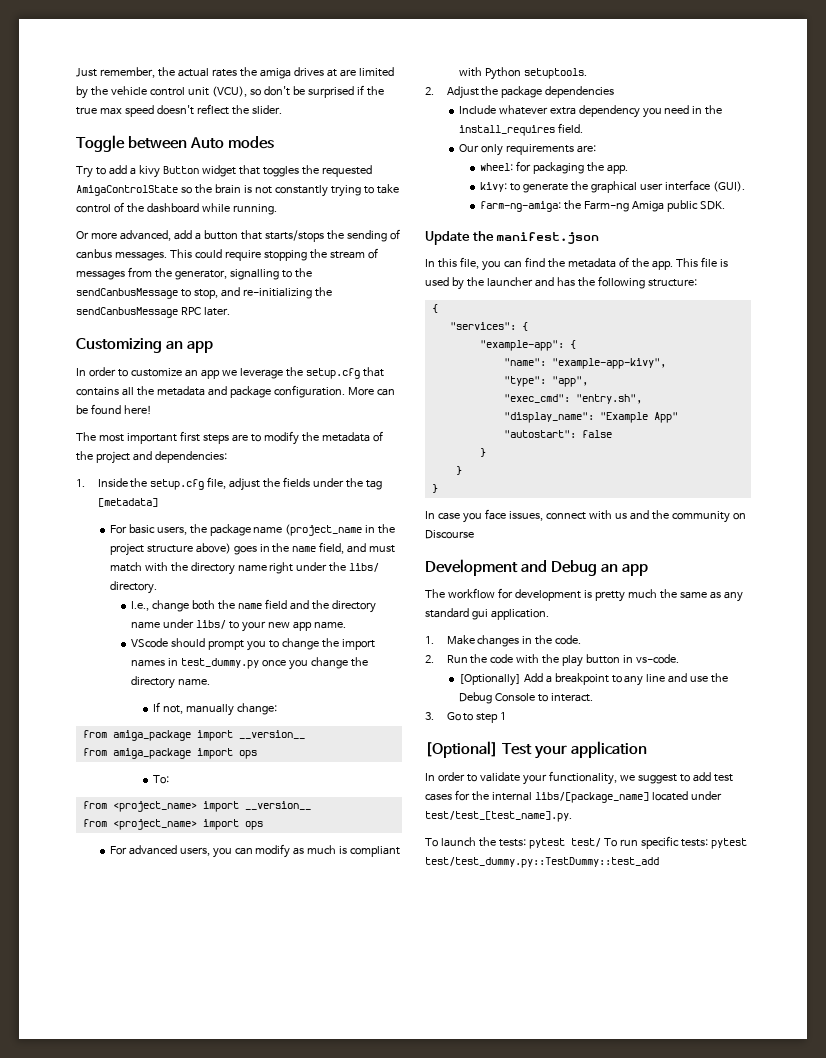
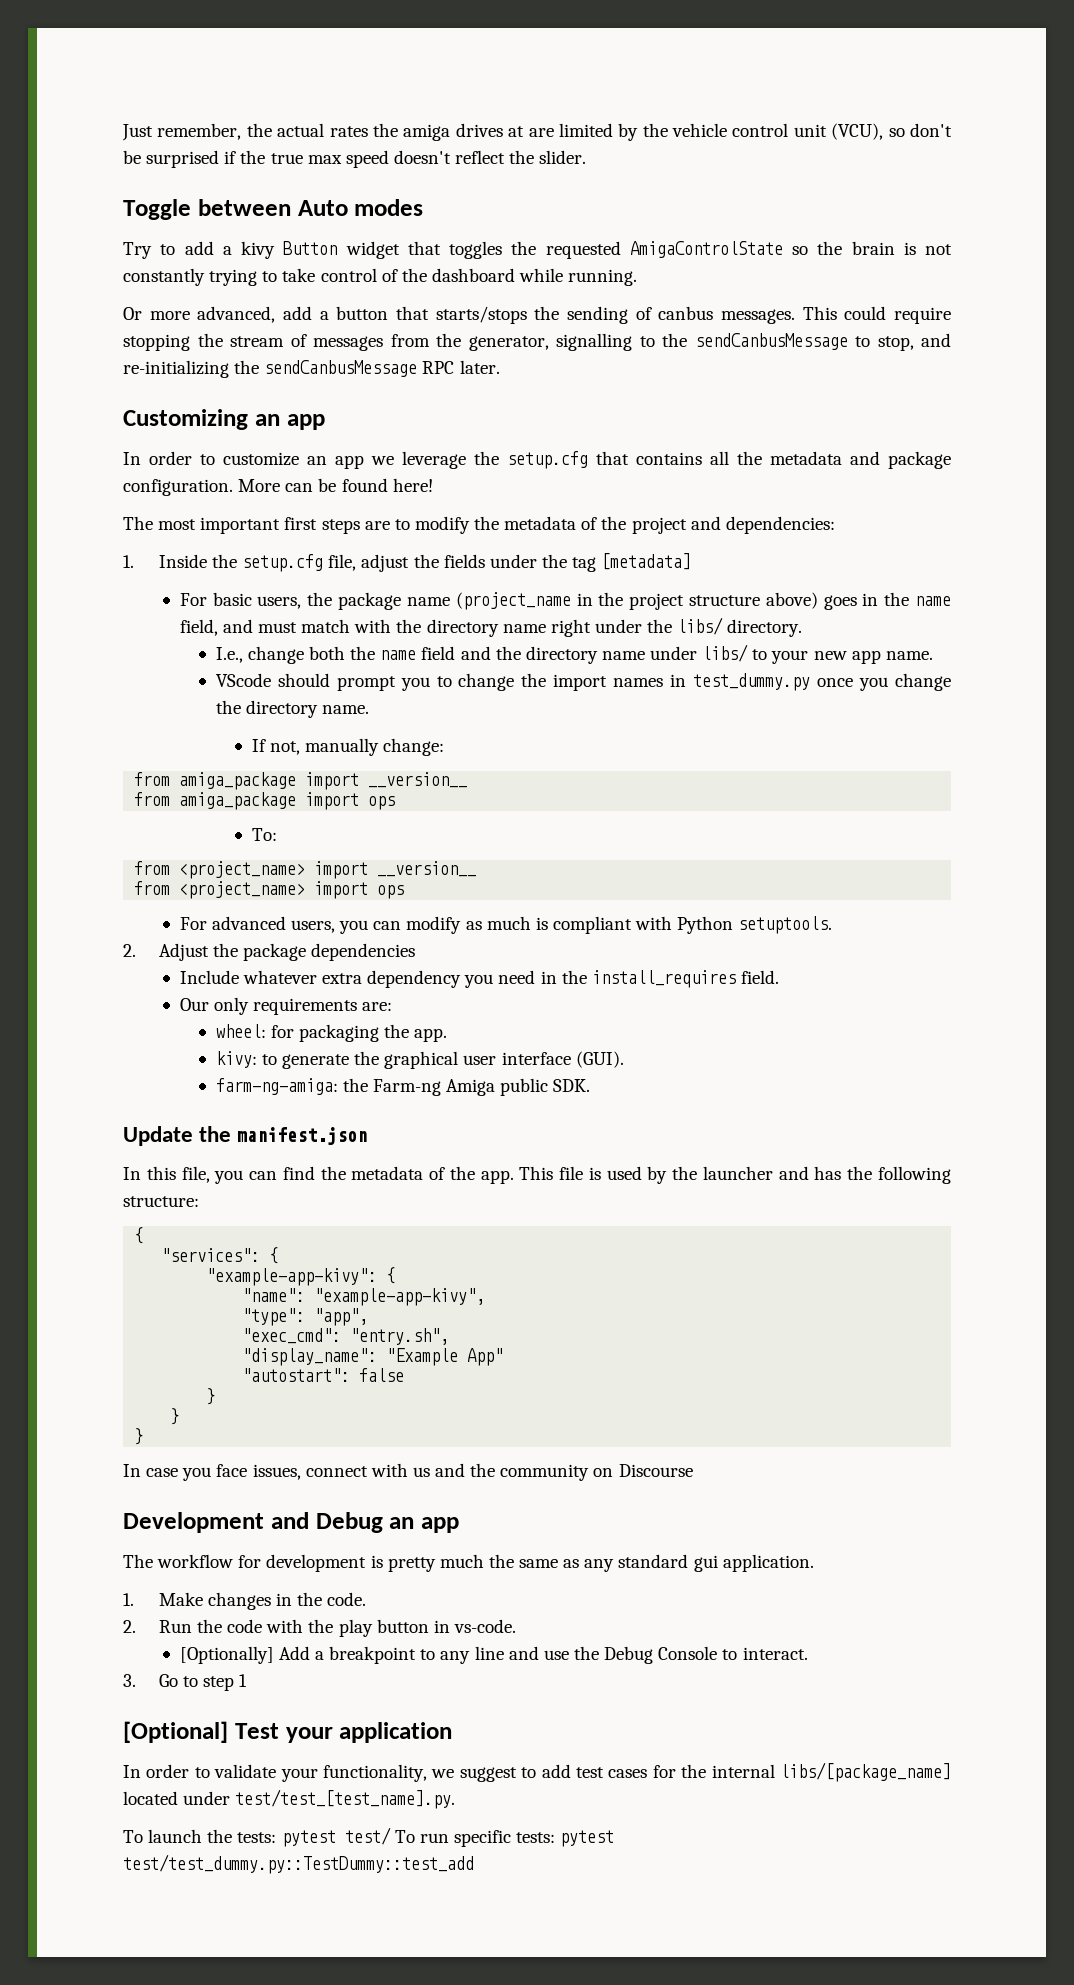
- "example-app": {
+ "example-app-kivy": {

